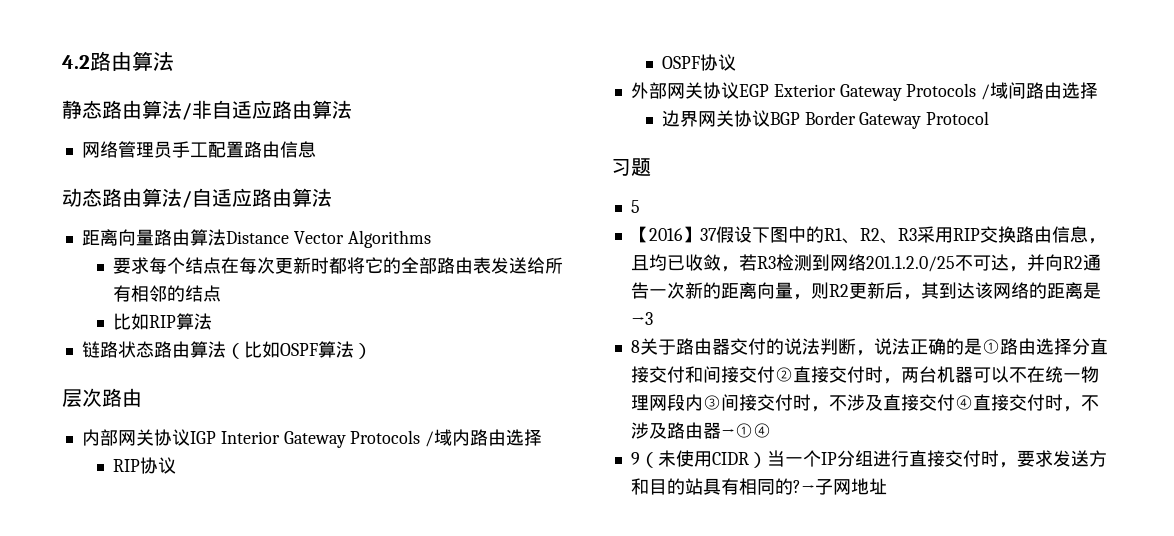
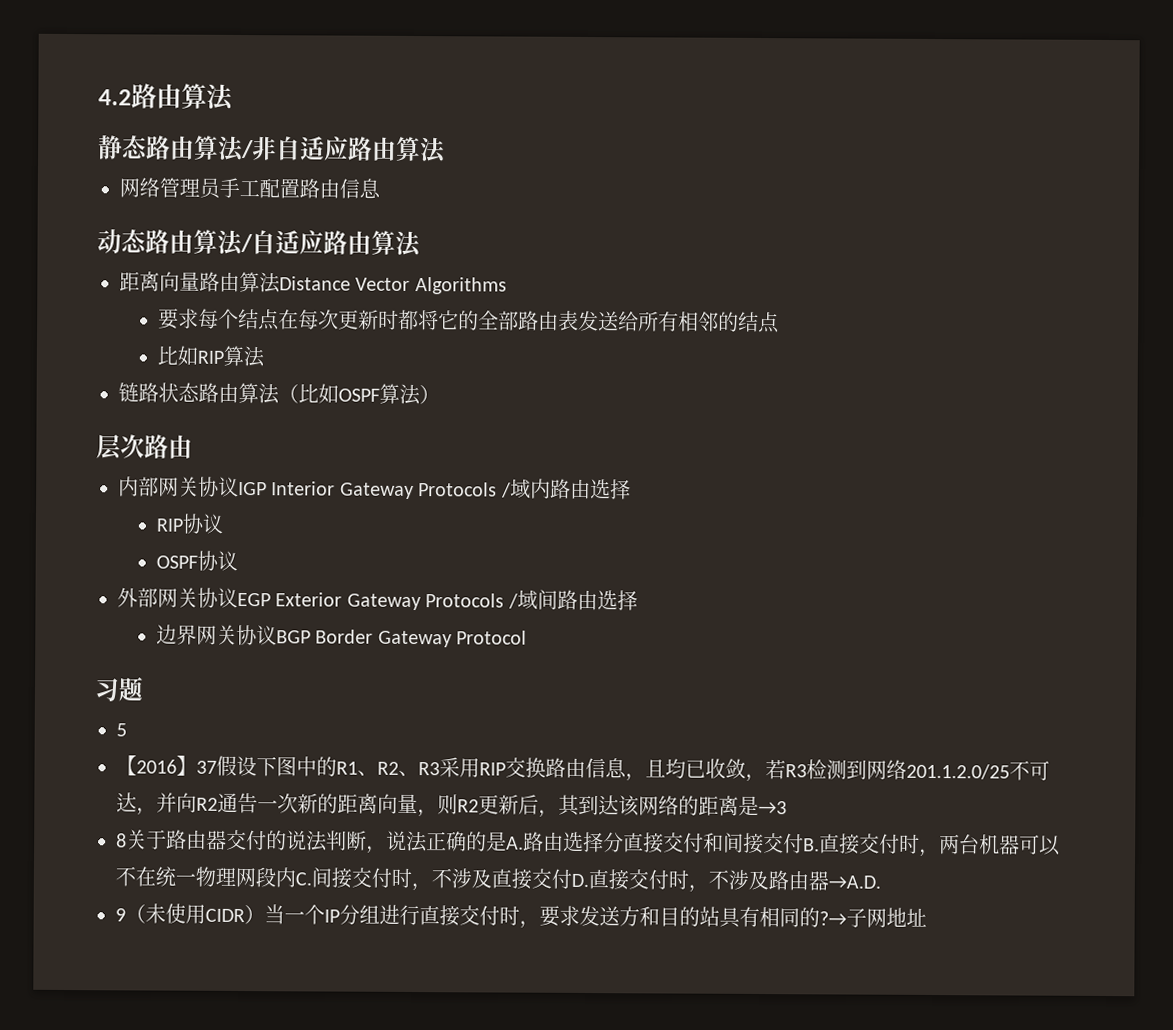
- 8关于路由器交付的说法判断，说法正确的是①路由选择分直接交付和间接交付②直接交付时，两台机器可以不在统一物理网段内③间接交付时，不涉及直接交付④直接交付时，不涉及路由器→①④
+ 8关于路由器交付的说法判断，说法正确的是A.路由选择分直接交付和间接交付B.直接交付时，两台机器可以不在统一物理网段内C.间接交付时，不涉及直接交付D.直接交付时，不涉及路由器→A.D.

